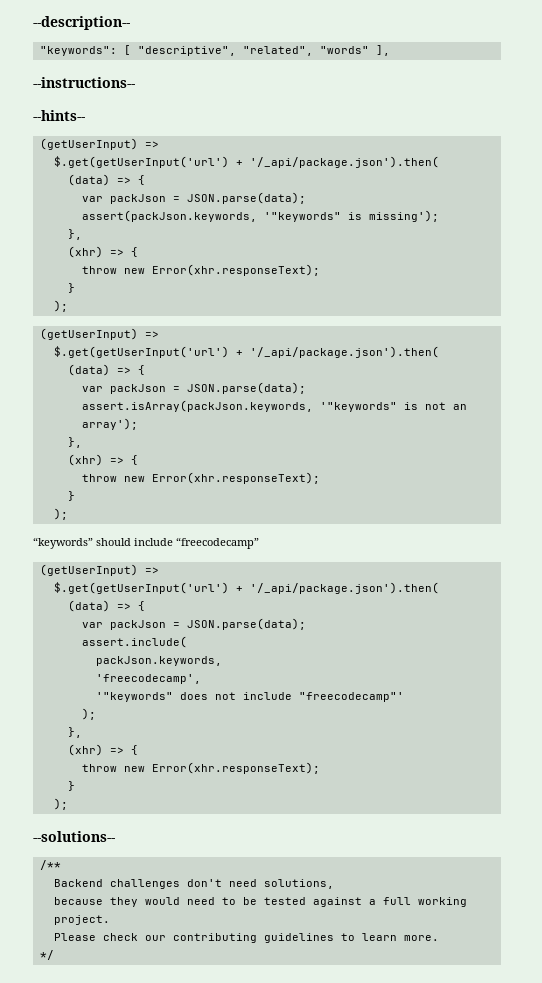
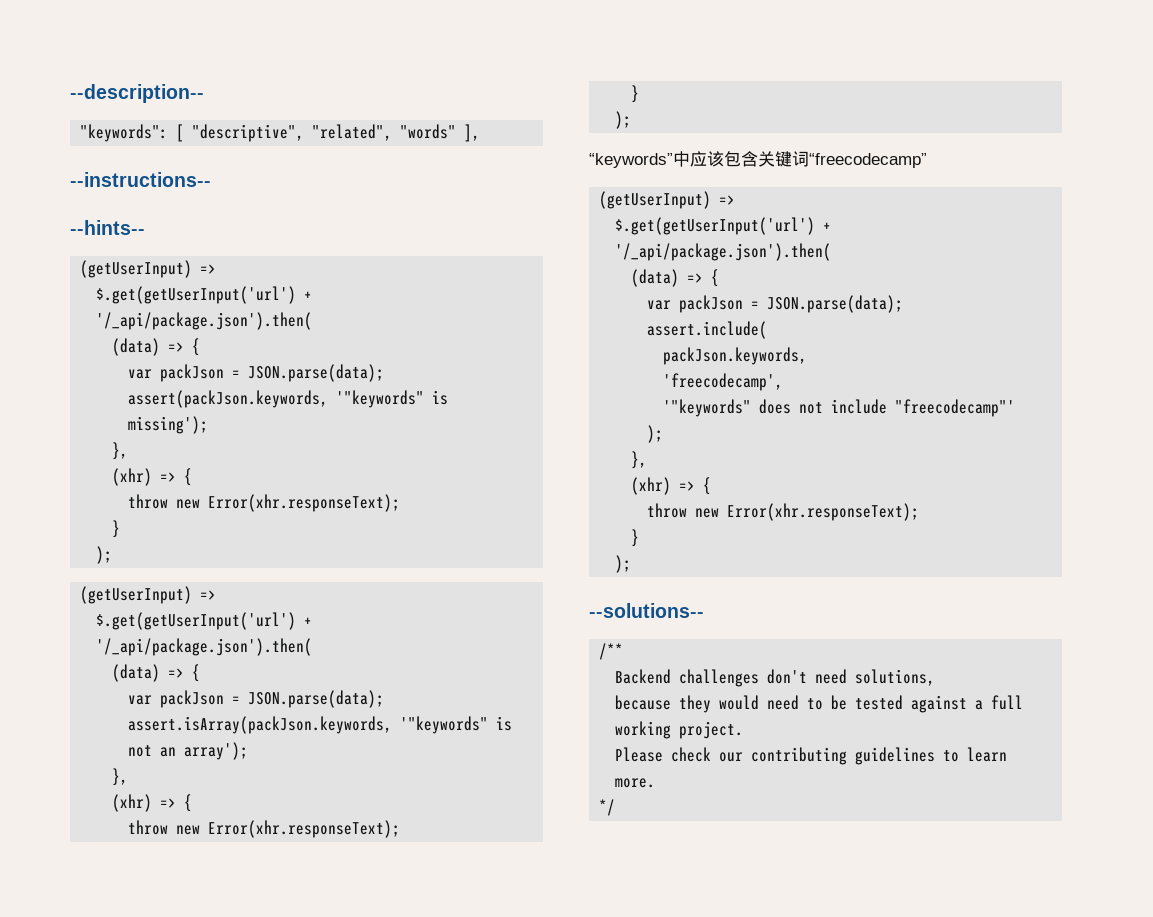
- “keywords” should include “freecodecamp”
+ “keywords”中应该包含关键词“freecodecamp”

